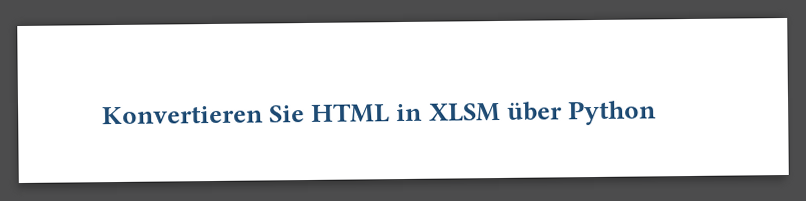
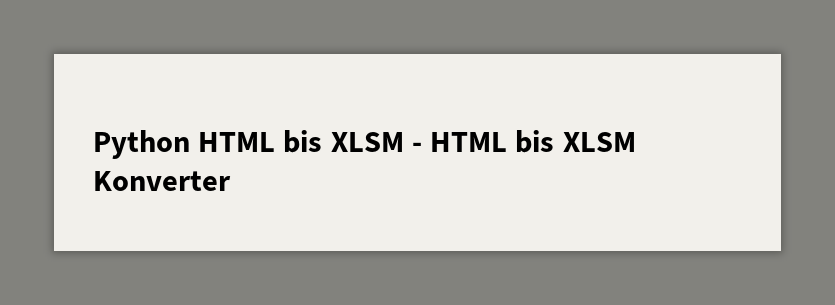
- Konvertieren Sie HTML in XLSM über Python
+ Python HTML bis XLSM - HTML bis XLSM Konverter

